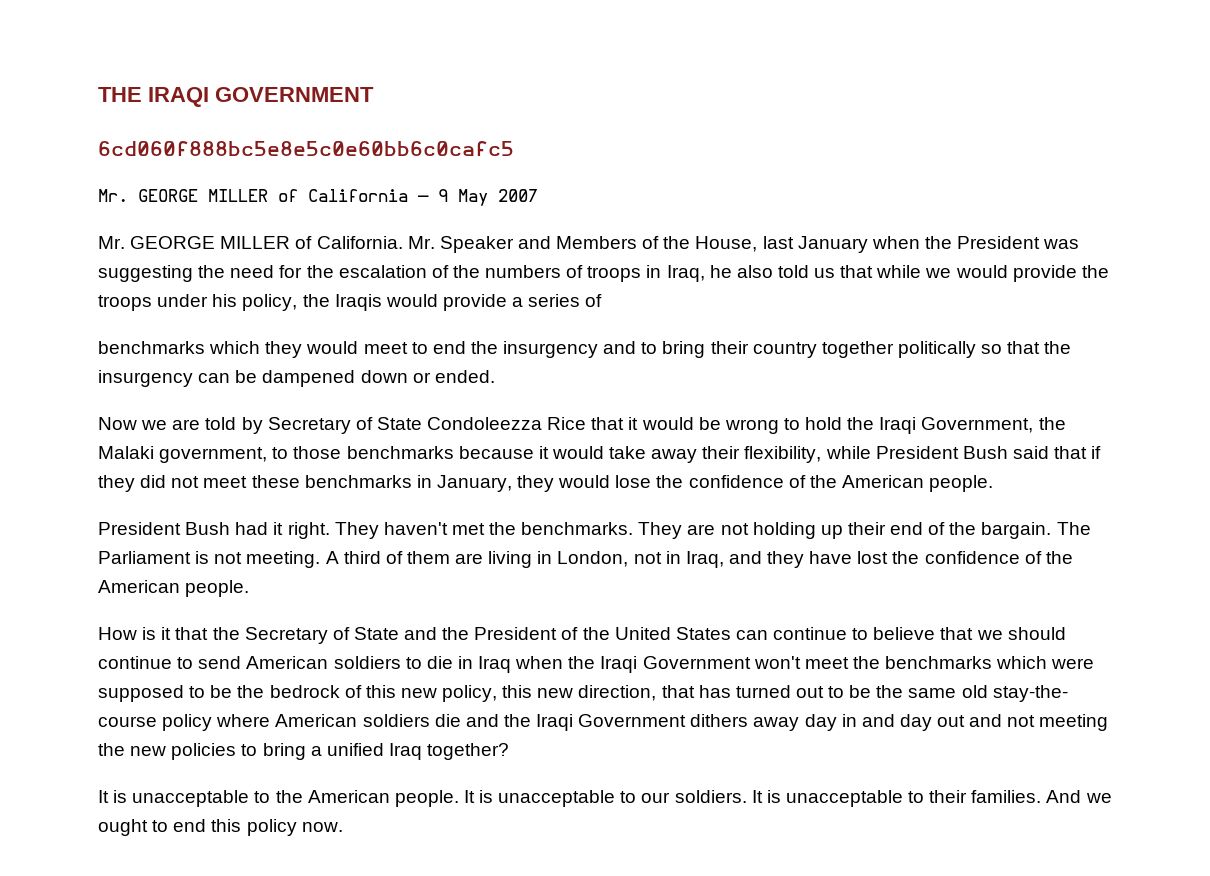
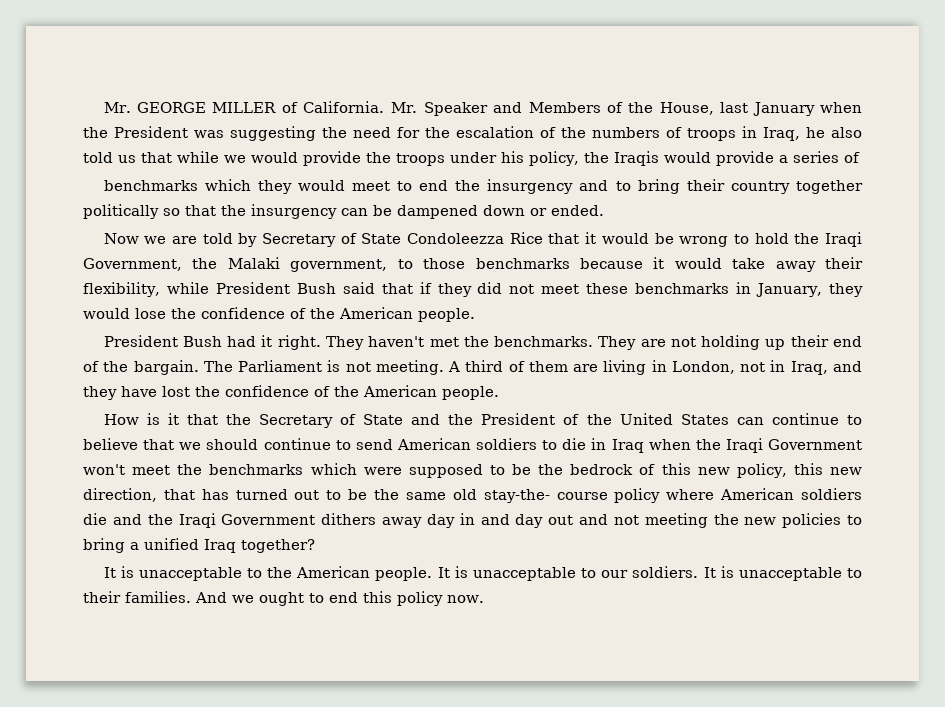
- THE IRAQI GOVERNMENT
- 6cd060f888bc5e8e5c0e60bb6c0cafc5
- Mr. GEORGE MILLER of California — 9 May 2007

